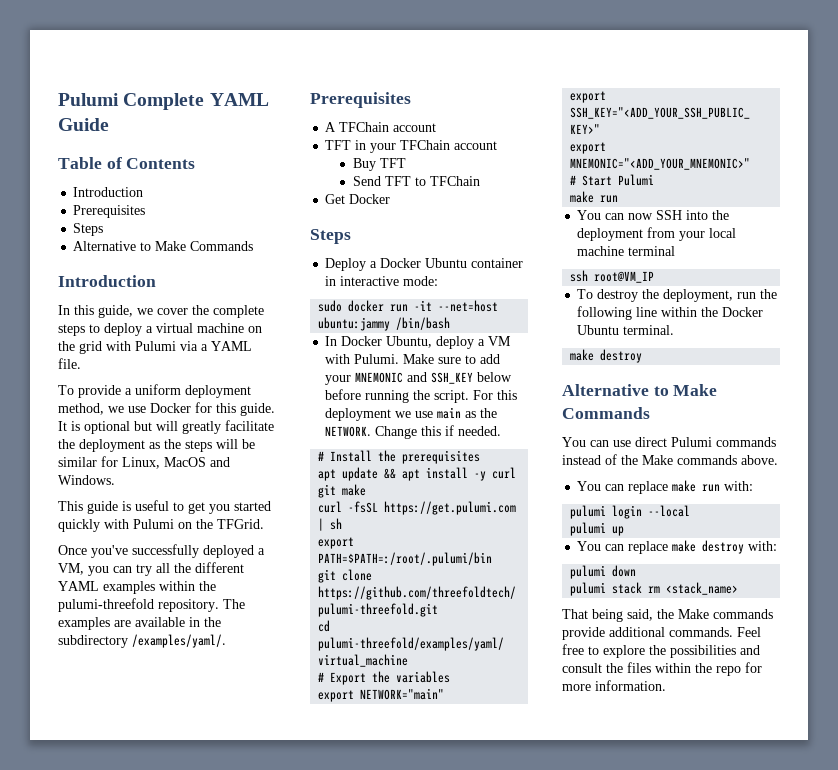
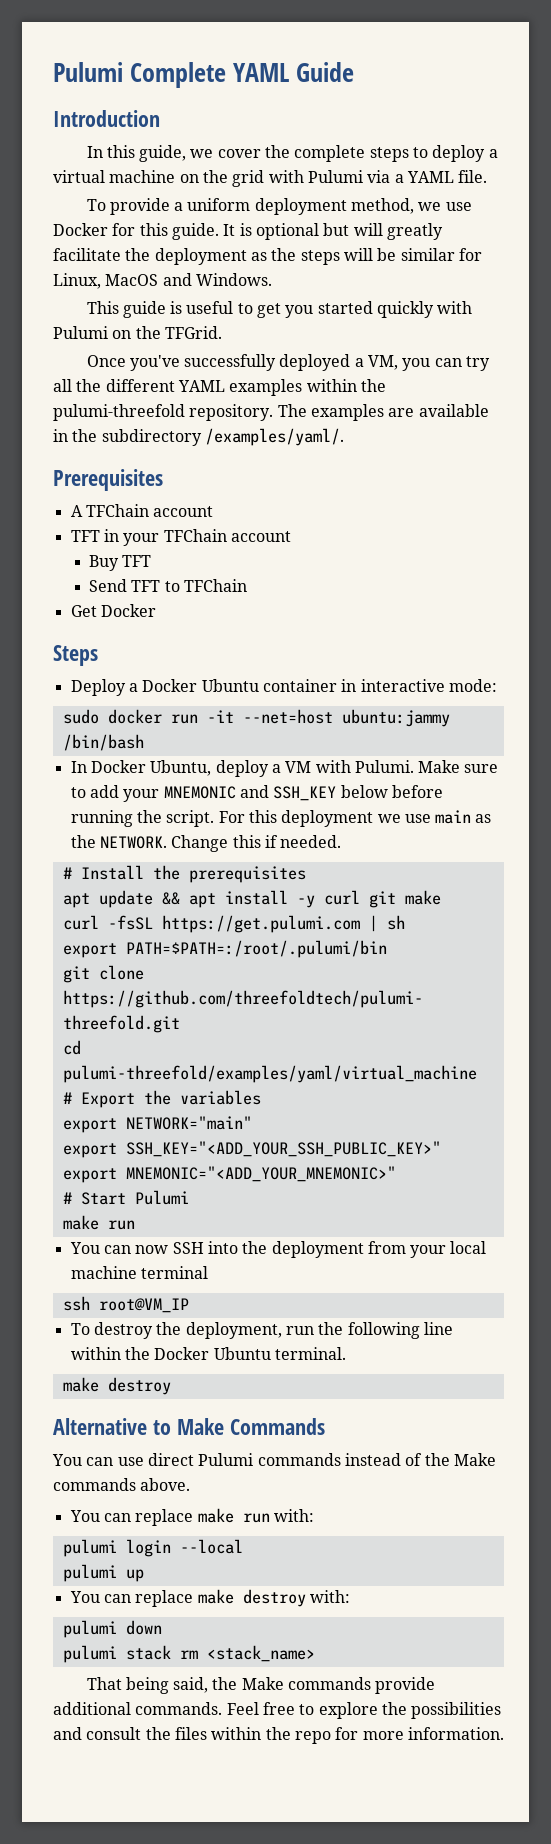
- Table of Contents
- Introduction
- Prerequisites
- Steps
- Alternative to Make Commands

